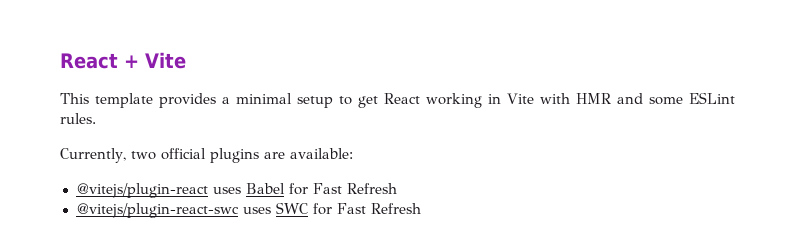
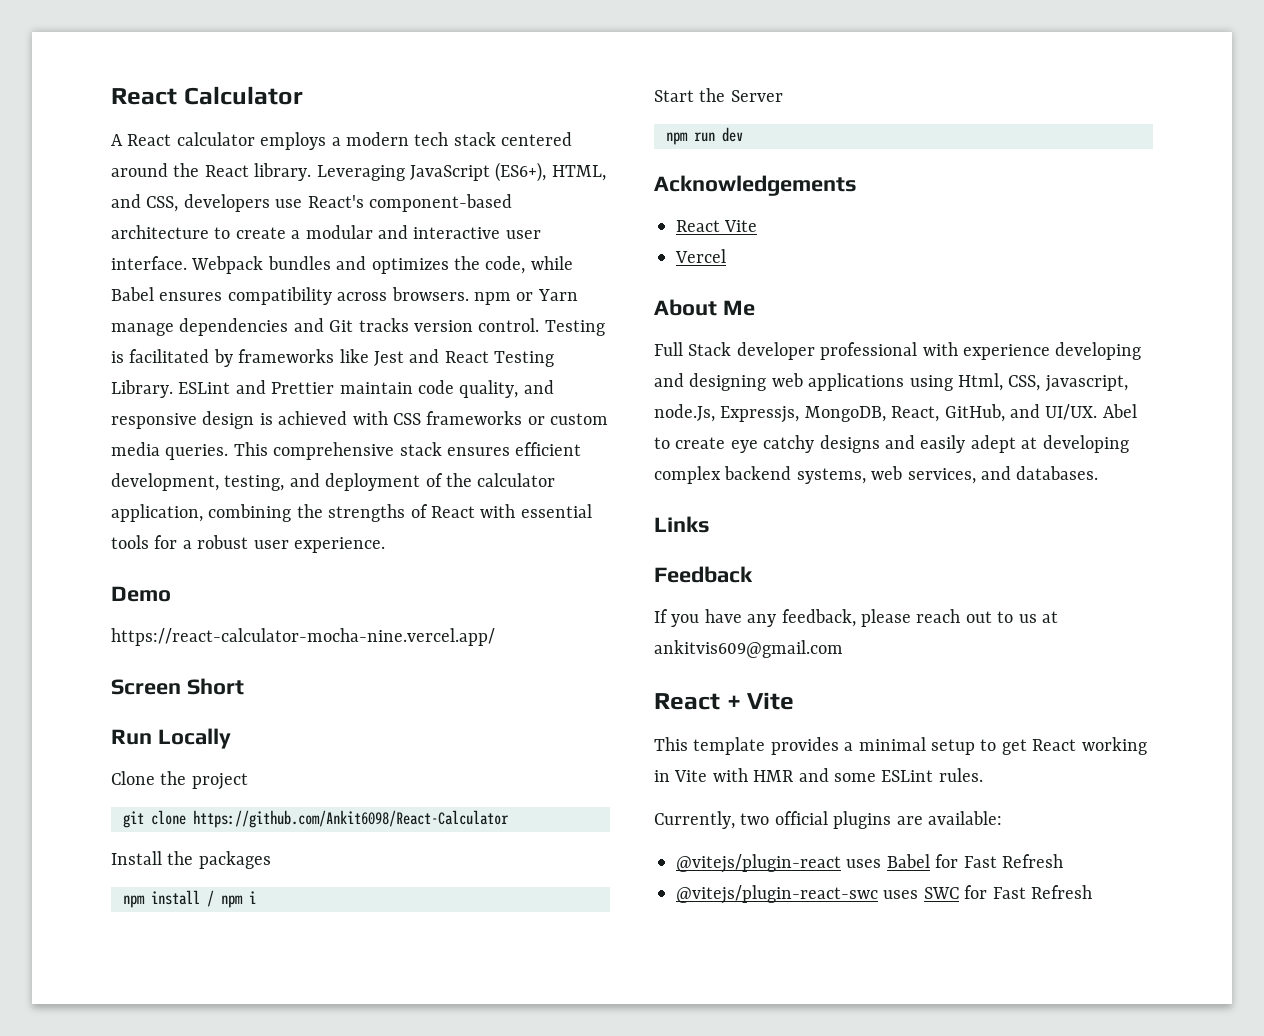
+ React Calculator
+ A React calculator employs a modern tech stack centered around the React library. Leveraging JavaScript (ES6+), HTML, and CSS, developers use React's component-based architecture to create a modular and interactive user interface. Webpack bundles and optimizes the code, while Babel ensures compatibility across browsers. npm or Yarn manage dependencies and Git tracks version control. Testing is facilitated by frameworks like Jest and React Testing Library. ESLint and Prettier maintain code quality, and responsive design is achieved with CSS frameworks or custom media queries. This comprehensive stack ensures efficient development, testing, and deployment of the calculator application, combining the strengths of React with essential tools for a robust user experience.
+ Demo
+ https://react-calculator-mocha-nine.vercel.app/
+ Screen Short
+ Run Locally
+ Clone the project
+ git clone https://github.com/Ankit6098/React-Calculator
+ Install the packages
+ npm install / npm i
+ Start the Server
+ npm run dev
+ Acknowledgements
+ React Vite
+ Vercel
+ About Me
+ Full Stack developer professional with experience developing and designing web applications using Html, CSS, javascript, node.Js, Expressjs, MongoDB, React, GitHub, and UI/UX. Abel to create eye catchy designs and easily adept at developing complex backend systems, web services, and databases.
+ Links
+ Feedback
+ If you have any feedback, please reach out to us at ankitvis609@gmail.com

